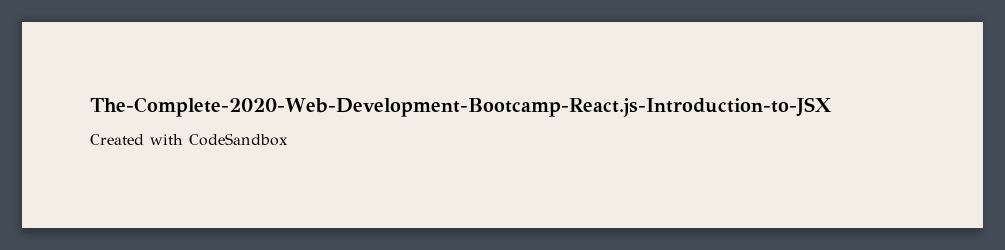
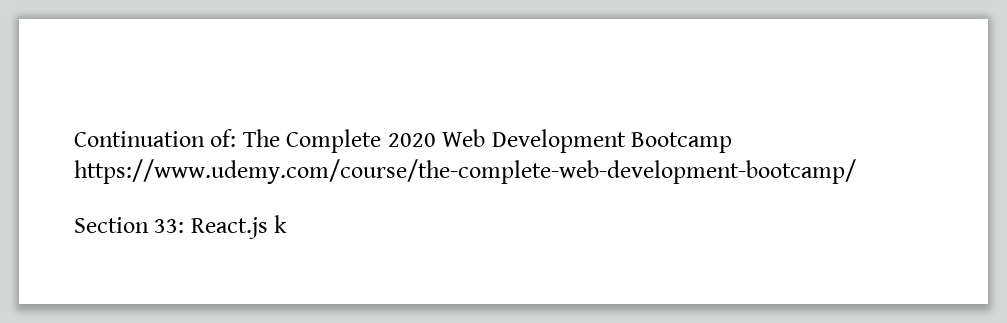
- The-Complete-2020-Web-Development-Bootcamp-React.js-Introduction-to-JSX
- Created with CodeSandbox
+ Continuation of: The Complete 2020 Web Development Bootcamp https://www.udemy.com/course/the-complete-web-development-bootcamp/
+ Section 33: React.js k

